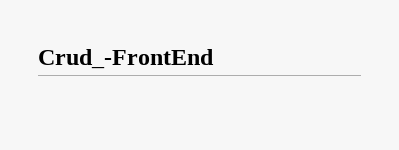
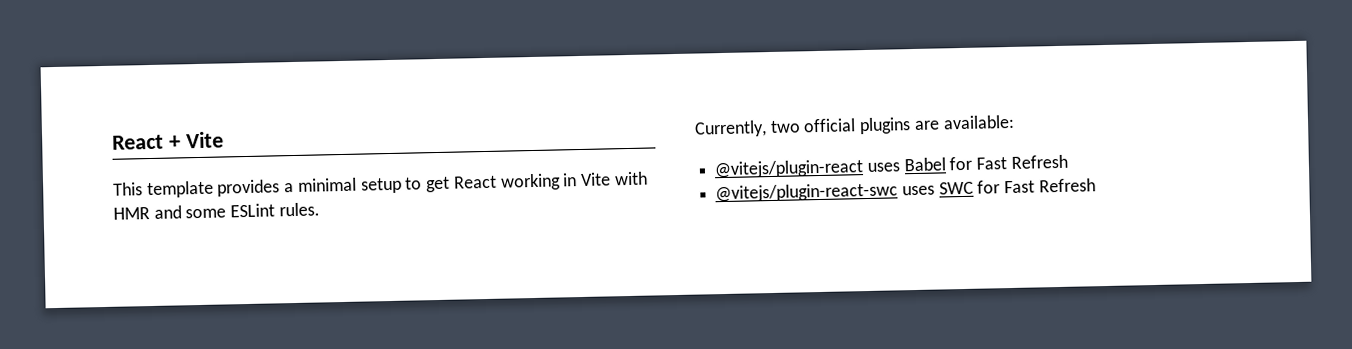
- Crud_-FrontEnd
+ React + Vite
+ This template provides a minimal setup to get React working in Vite with HMR and some ESLint rules.
+ Currently, two official plugins are available:
+ @vitejs/plugin-react uses Babel for Fast Refresh
+ @vitejs/plugin-react-swc uses SWC for Fast Refresh

